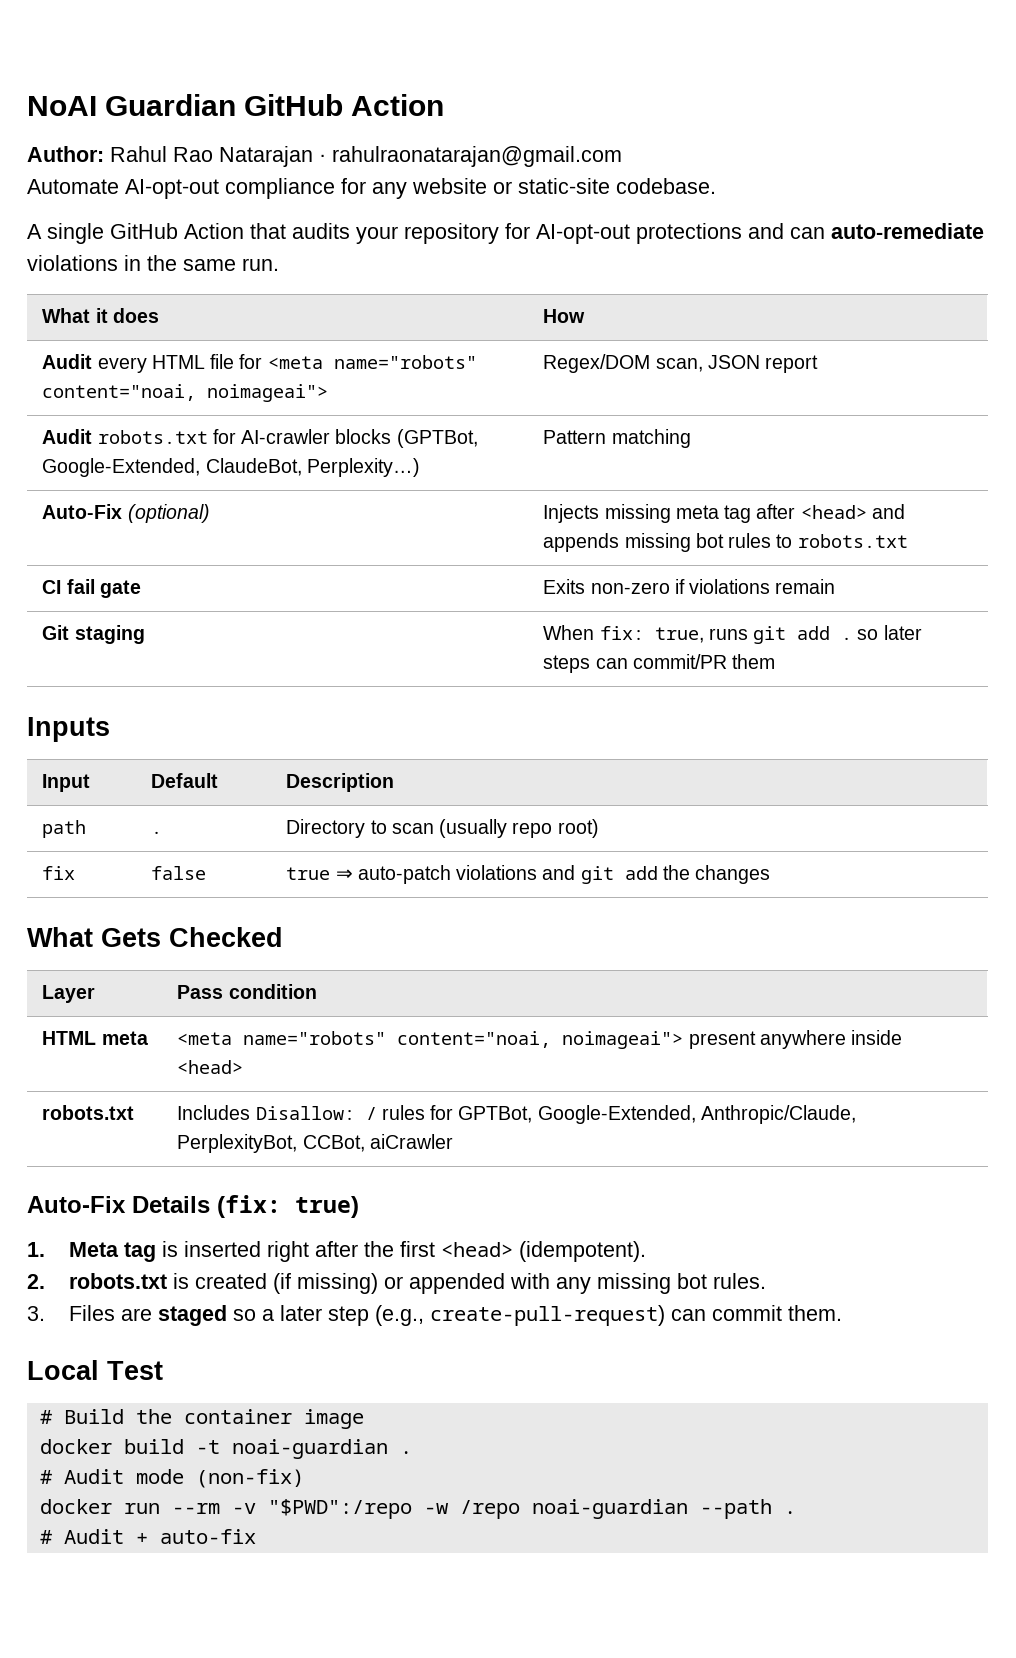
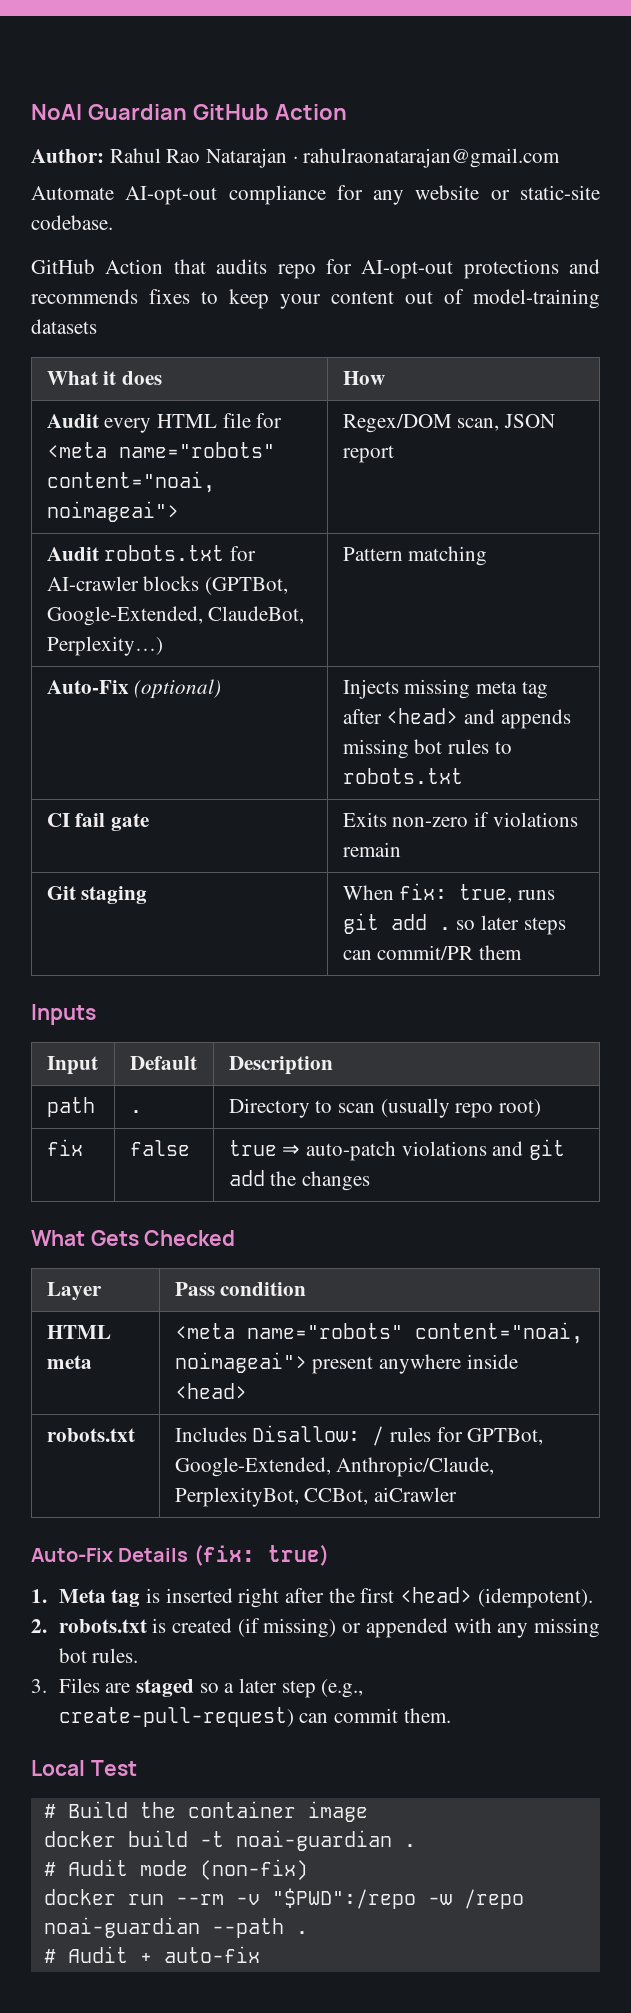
- A single GitHub Action that audits your repository for AI-opt-out protections and can auto‑remediate violations in the same run.
+ GitHub Action that audits repo for AI-opt-out protections and recommends fixes to keep your content out of model-training datasets

